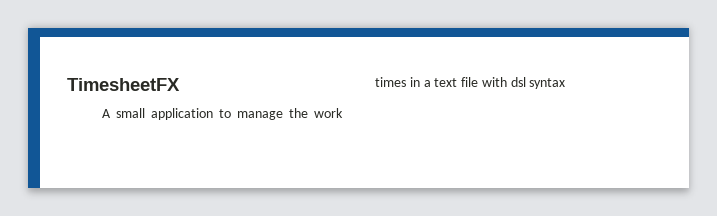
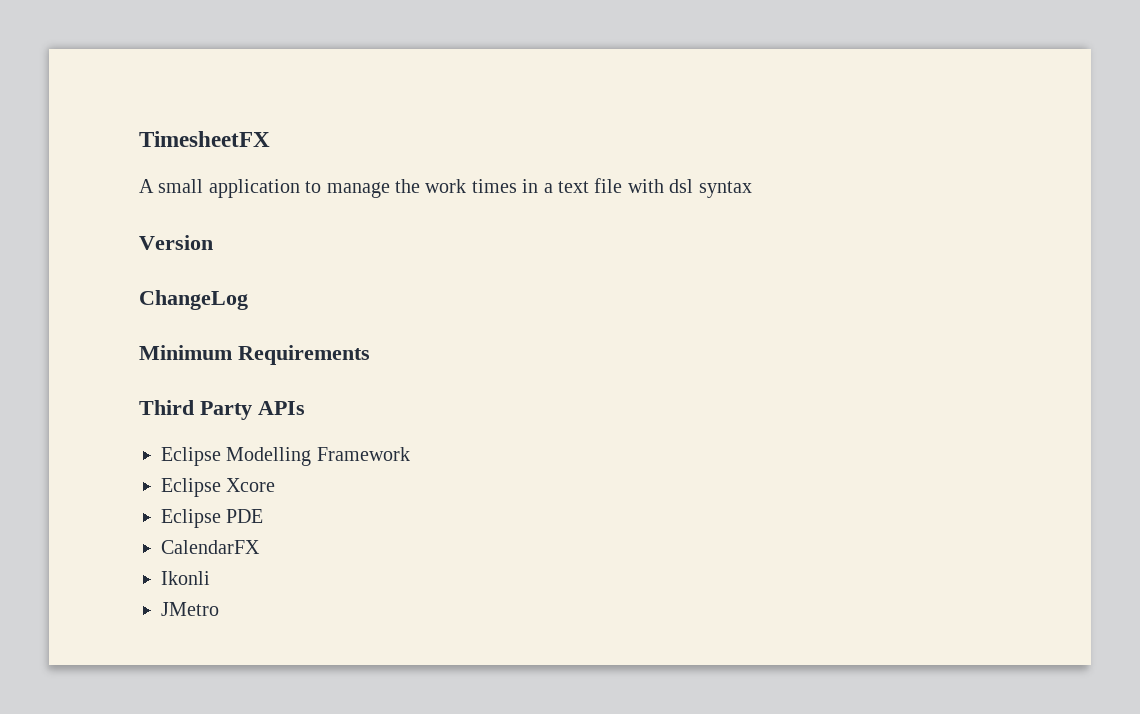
+ Version
+ ChangeLog
+ Minimum Requirements
+ Third Party APIs
+ Eclipse Modelling Framework
+ Eclipse Xcore
+ Eclipse PDE
+ CalendarFX
+ Ikonli
+ JMetro

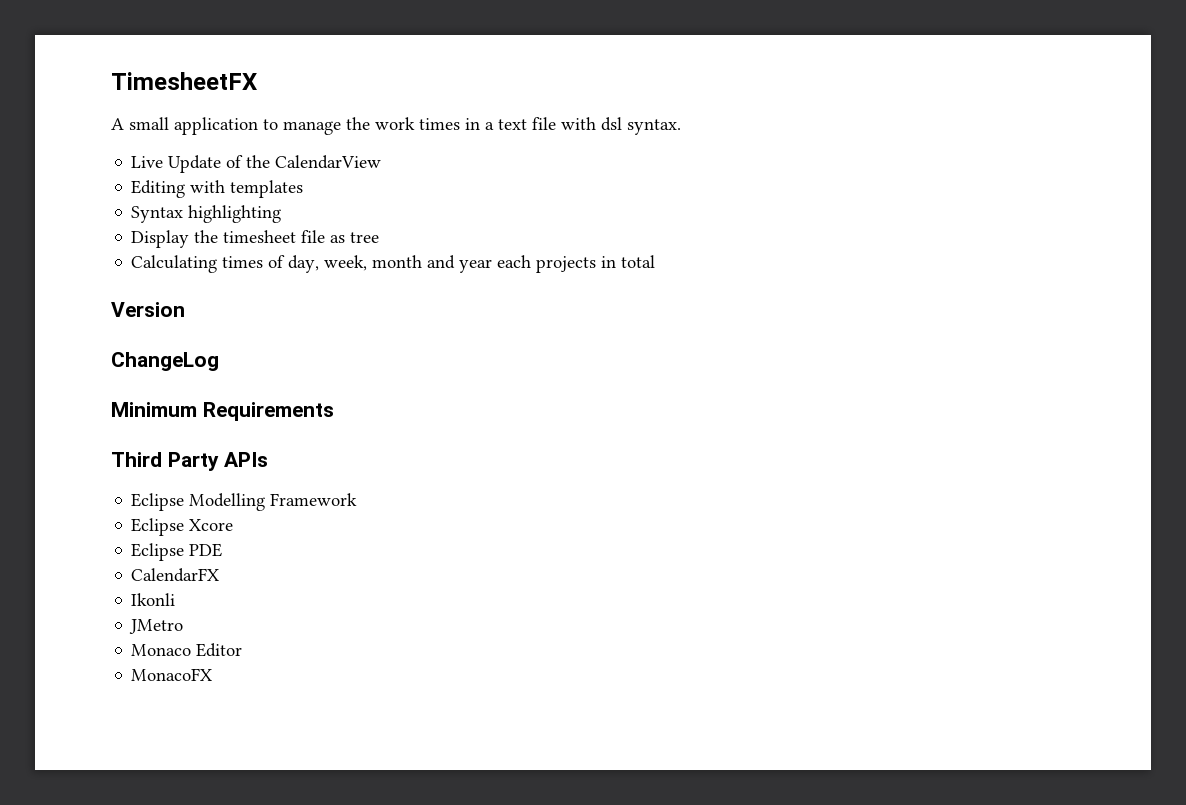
- A small application to manage the work times in a text file with dsl syntax
+ A small application to manage the work times in a text file with dsl syntax.
+ Live Update of the CalendarView
+ Editing with templates
+ Syntax highlighting
+ Display the timesheet file as tree
+ Calculating times of day, week, month and year each projects in total
+ Monaco Editor
+ MonacoFX

